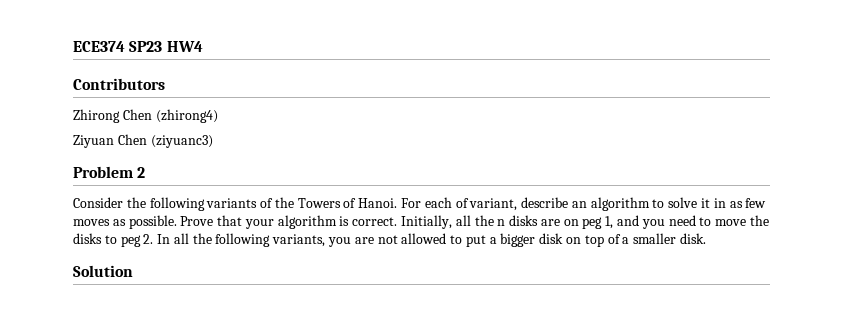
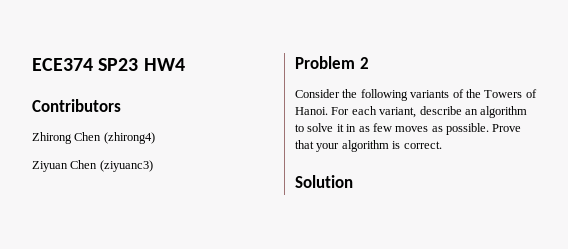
- For each of variant, describe an algorithm to solve it in as few moves as possible.
+ For each variant, describe an algorithm to solve it in as few moves as possible.
- Initially, all the n disks are on peg 1, and you need to move the disks to peg 2. In all the following variants, you are not allowed to put a bigger disk on top of a smaller disk.

